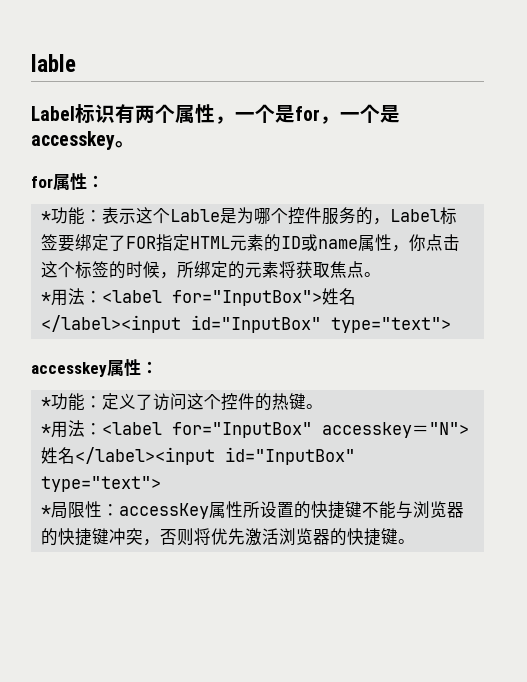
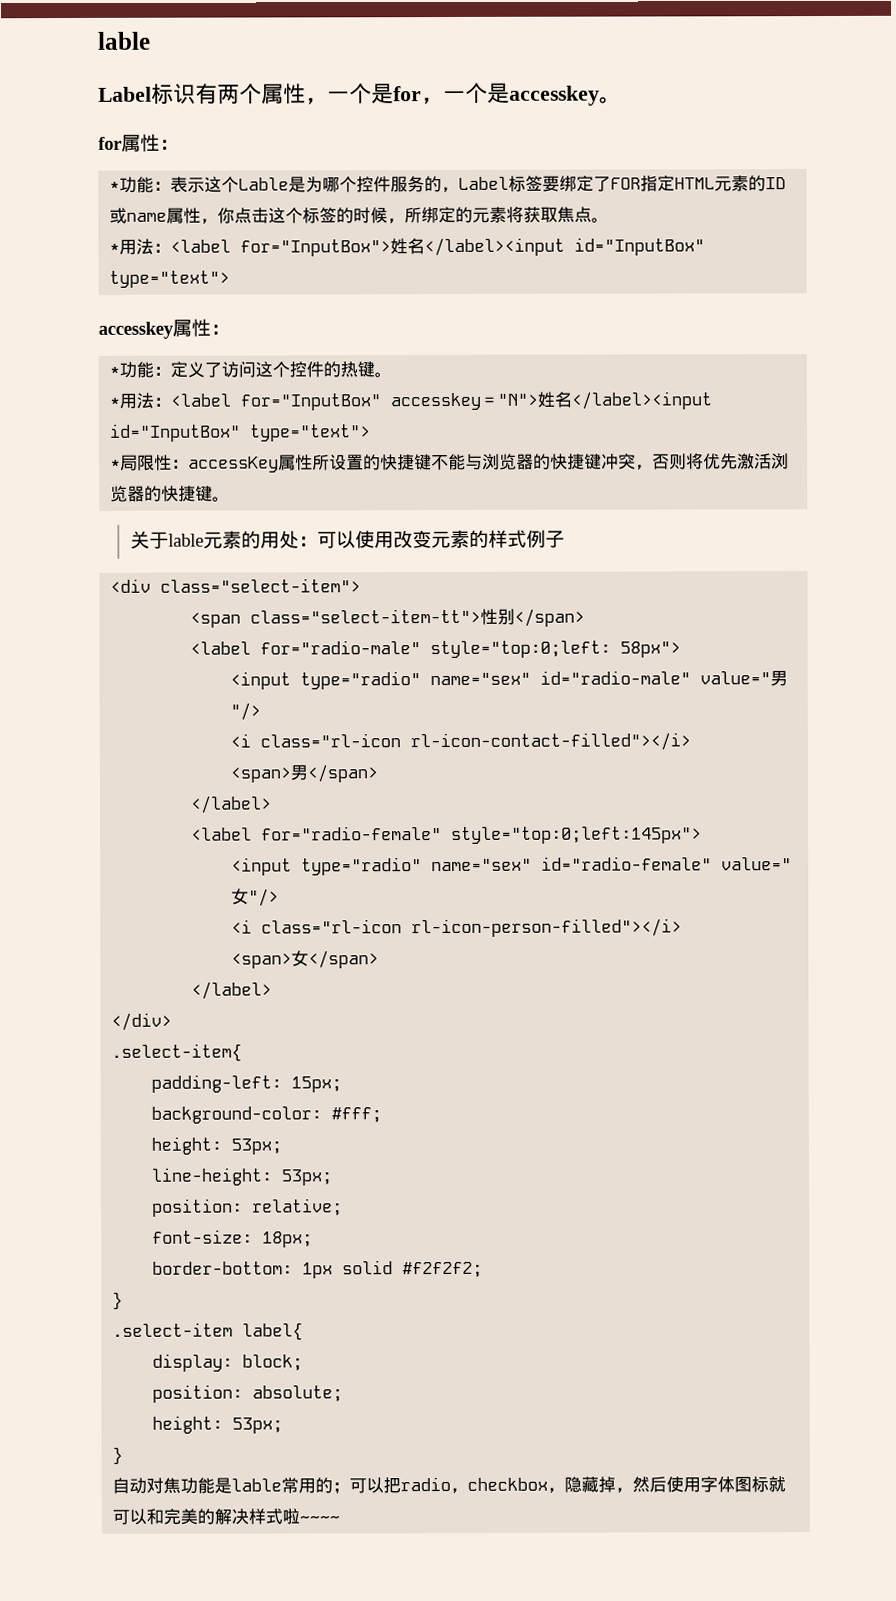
+ 关于lable元素的用处：可以使用改变元素的样式例子
+ <div class="select-item">
+ <span class="select-item-tt">性别</span>
+ <label for="radio-male" style="top:0;left: 58px">
+ <input type="radio" name="sex" id="radio-male" value="男"/>
+ <i class="rl-icon rl-icon-contact-filled"></i>
+ <span>男</span>
+ </label>
+ <label for="radio-female" style="top:0;left:145px">
+ <input type="radio" name="sex" id="radio-female" value="女"/>
+ <i class="rl-icon rl-icon-person-filled"></i>
+ <span>女</span>
+ </label>
+ </div>
+ .select-item{
+ padding-left: 15px;
+ background-color: #fff;
+ height: 53px;
+ line-height: 53px;
+ position: relative;
+ font-size: 18px;
+ border-bottom: 1px solid #f2f2f2;
+ }
+ .select-item label{
+ display: block;
+ position: absolute;
+ height: 53px;
+ }
+ 自动对焦功能是lable常用的；可以把radio，checkbox，隐藏掉，然后使用字体图标就可以和完美的解决样式啦~~~~

